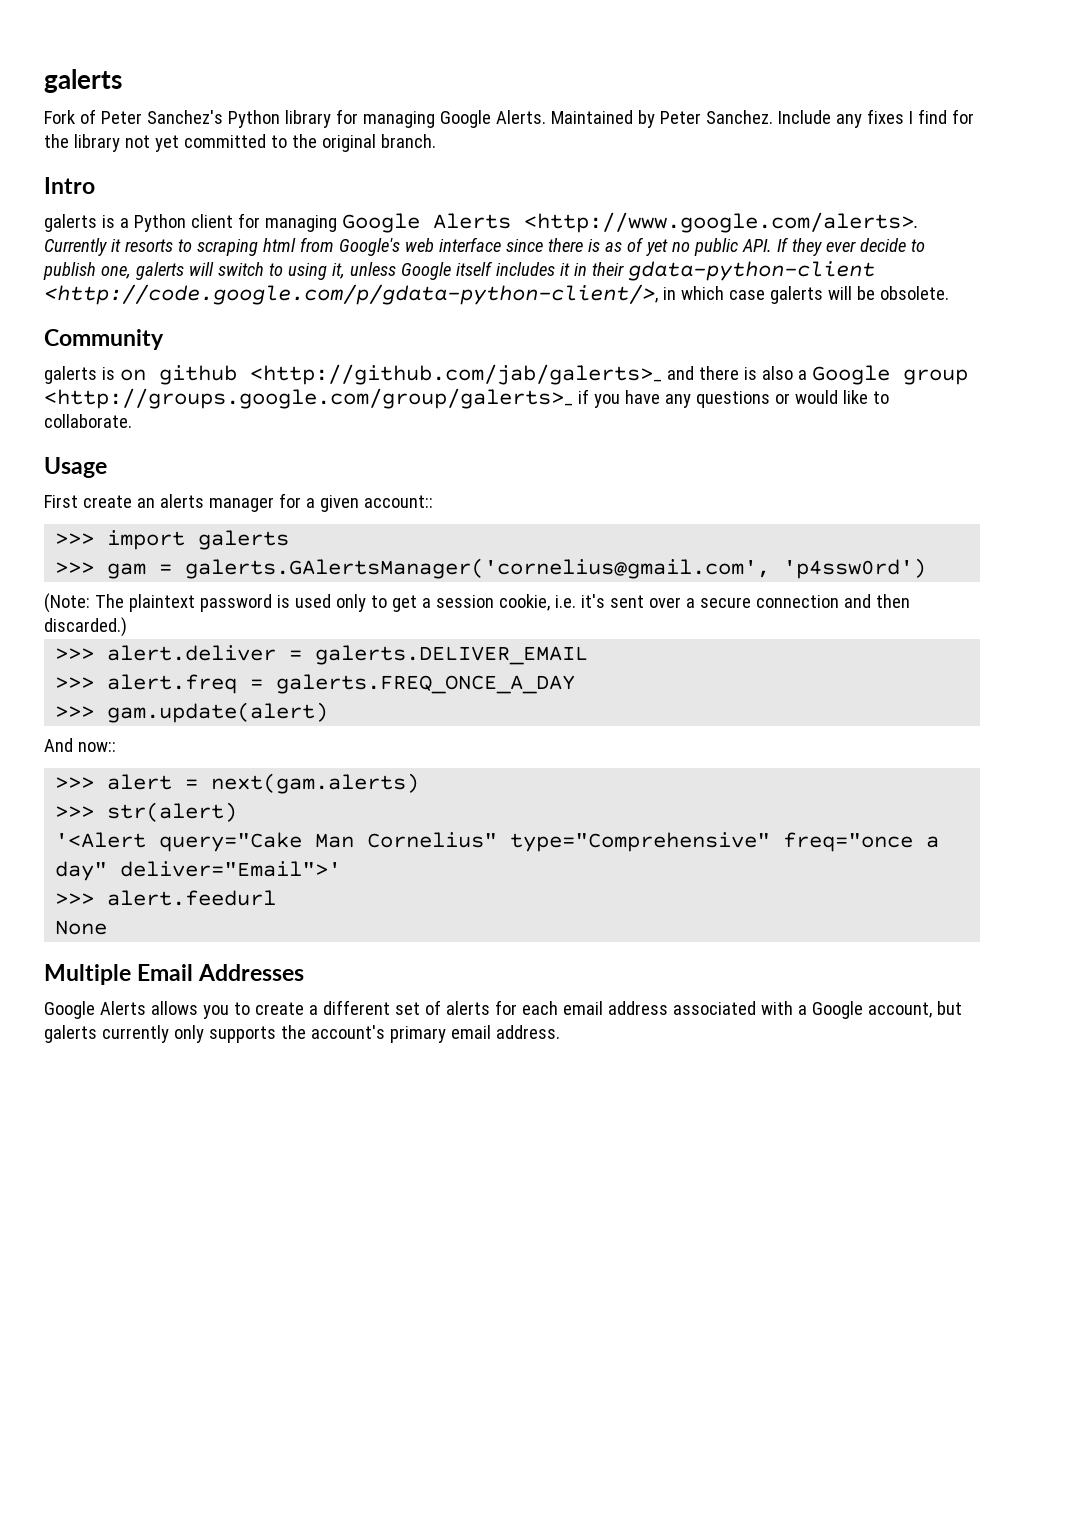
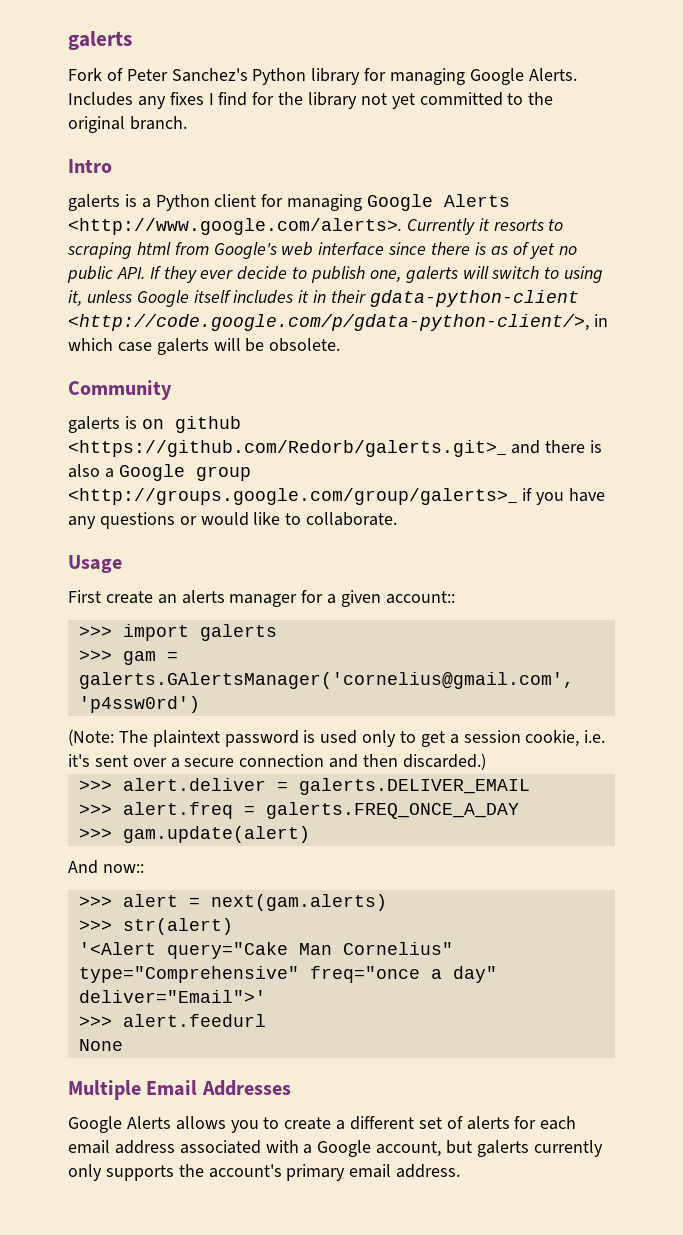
- Maintained by Peter Sanchez. Include any fixes I find for the library not yet committed to the original branch.
+ Includes any fixes I find for the library not yet committed to the original branch.
- galerts is on github <http://github.com/jab/galerts>_ and there is also a Google group <http://groups.google.com/group/galerts>_ if you have any questions or would like to collaborate.
+ galerts is on github <https://github.com/Redorb/galerts.git>_ and there is also a Google group <http://groups.google.com/group/galerts>_ if you have any questions or would like to collaborate.

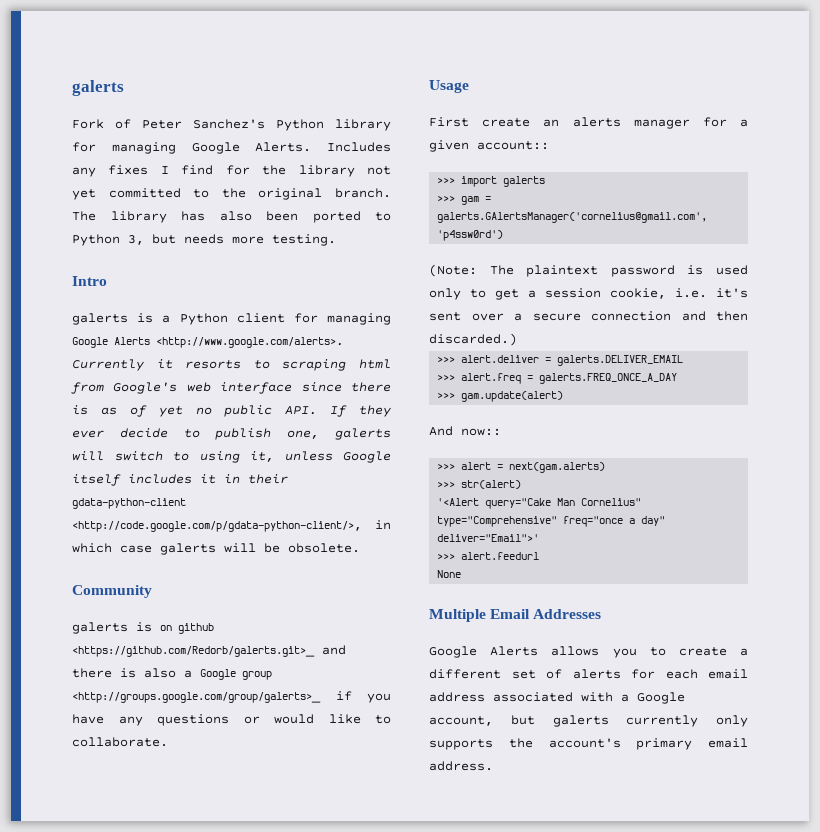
+ The library has also been ported to Python 3, but needs more testing.

